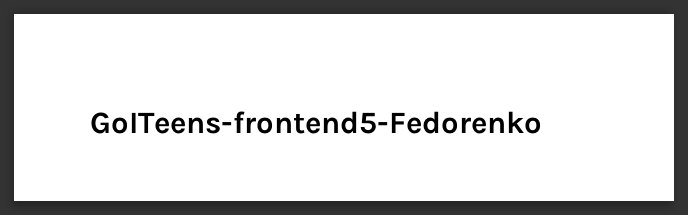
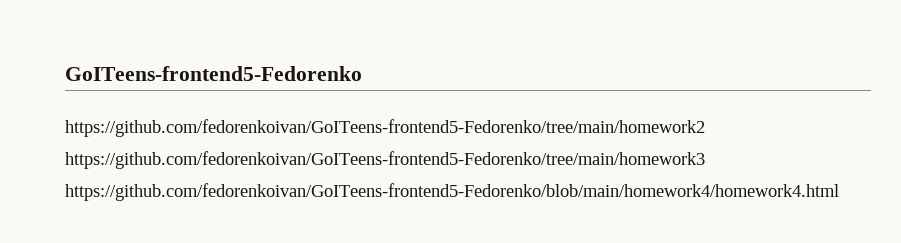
+ https://github.com/fedorenkoivan/GoITeens-frontend5-Fedorenko/tree/main/homework2 https://github.com/fedorenkoivan/GoITeens-frontend5-Fedorenko/tree/main/homework3 https://github.com/fedorenkoivan/GoITeens-frontend5-Fedorenko/blob/main/homework4/homework4.html

